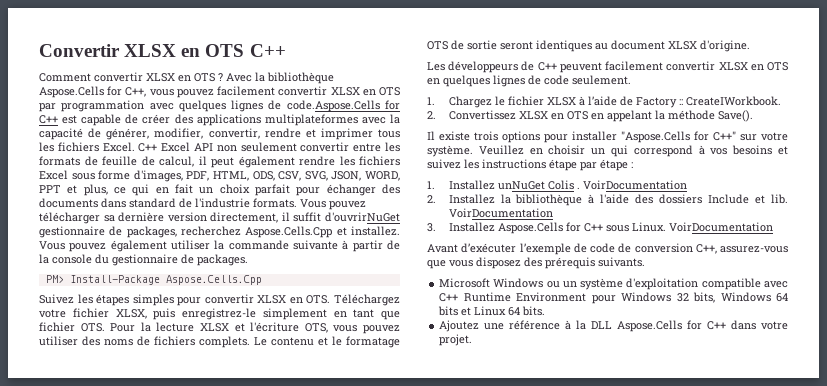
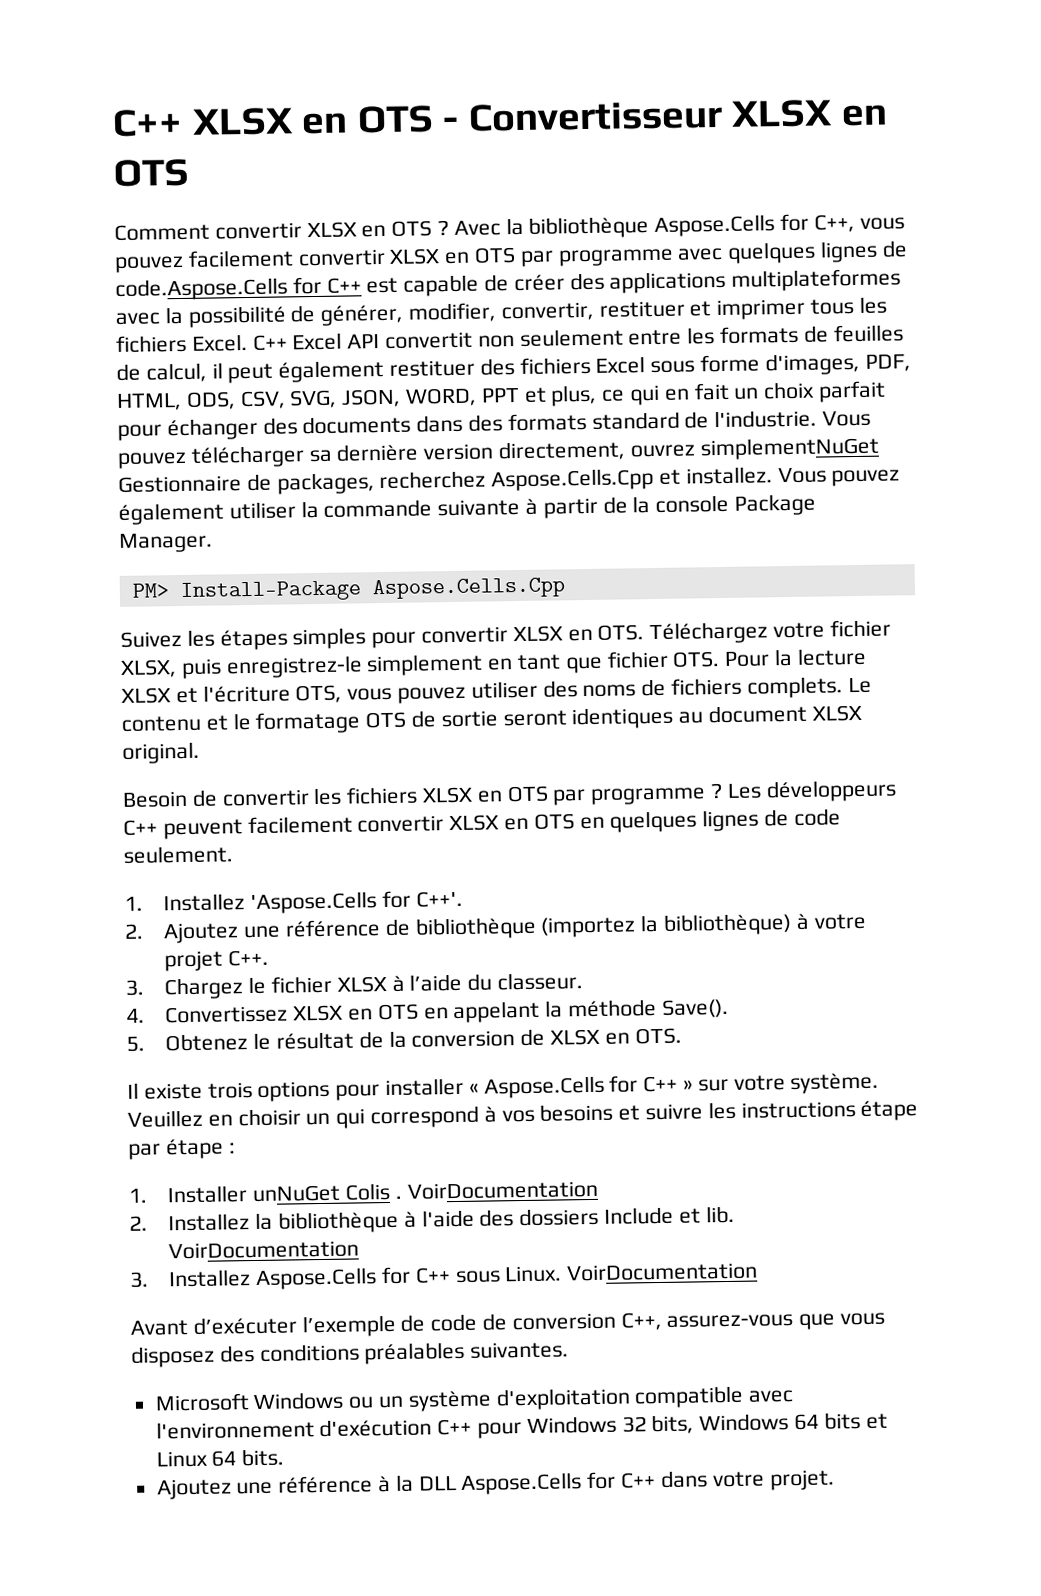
- Convertir XLSX en OTS C++
+ C++ XLSX en OTS - Convertisseur XLSX en OTS
- Avec la bibliothèque Aspose.Cells for C++, vous pouvez facilement convertir XLSX en OTS par programmation avec quelques lignes de code.Aspose.Cells for C++ est capable de créer des applications multiplateformes avec la capacité de générer, modifier, convertir, rendre et imprimer tous les fichiers Excel.
+ Avec la bibliothèque Aspose.Cells for C++, vous pouvez facilement convertir XLSX en OTS par programme avec quelques lignes de code.Aspose.Cells for C++ est capable de créer des applications multiplateformes avec la possibilité de générer, modifier, convertir, restituer et imprimer tous les fichiers Excel.
- C++ Excel API non seulement convertir entre les formats de feuille de calcul, il peut également rendre les fichiers Excel sous forme d'images, PDF, HTML, ODS, CSV, SVG, JSON, WORD, PPT et plus, ce qui en fait un choix parfait pour échanger des documents dans standard de l'industrie formats.
+ C++ Excel API convertit non seulement entre les formats de feuilles de calcul, il peut également restituer des fichiers Excel sous forme d'images, PDF, HTML, ODS, CSV, SVG, JSON, WORD, PPT et plus, ce qui en fait un choix parfait pour échanger des documents dans des formats standard de l'industrie.
- Vous pouvez télécharger sa dernière version directement, il suffit d'ouvrirNuGet gestionnaire de packages, recherchez Aspose.Cells.Cpp et installez.
+ Vous pouvez télécharger sa dernière version directement, ouvrez simplementNuGet Gestionnaire de packages, recherchez Aspose.Cells.Cpp et installez.
- Vous pouvez également utiliser la commande suivante à partir de la console du gestionnaire de packages.
+ Vous pouvez également utiliser la commande suivante à partir de la console Package Manager.
- Le contenu et le formatage OTS de sortie seront identiques au document XLSX d'origine.
- Les développeurs de C++ peuvent facilement convertir XLSX en OTS en quelques lignes de code seulement.
+ Le contenu et le formatage OTS de sortie seront identiques au document XLSX original.
+ Besoin de convertir les fichiers XLSX en OTS par programme ? Les développeurs C++ peuvent facilement convertir XLSX en OTS en quelques lignes de code seulement.
- 1. Chargez le fichier XLSX à l’aide de Factory :: CreateIWorkbook.
- 2. Convertissez XLSX en OTS en appelant la méthode Save().
+ 1. Installez 'Aspose.Cells for C++'.
+ 2. Ajoutez une référence de bibliothèque (importez la bibliothèque) à votre projet C++.
+ 3. Chargez le fichier XLSX à l’aide du classeur.
+ 4. Convertissez XLSX en OTS en appelant la méthode Save().
+ 5. Obtenez le résultat de la conversion de XLSX en OTS.
- Il existe trois options pour installer "Aspose.Cells for C++" sur votre système.
+ Il existe trois options pour installer « Aspose.Cells for C++ » sur votre système.
- Veuillez en choisir un qui correspond à vos besoins et suivez les instructions étape par étape :
+ Veuillez en choisir un qui correspond à vos besoins et suivre les instructions étape par étape :
- 1. Installez unNuGet Colis .
+ 1. Installer unNuGet Colis .
- Avant d’exécuter l’exemple de code de conversion C++, assurez-vous que vous disposez des prérequis suivants.
+ Avant d’exécuter l’exemple de code de conversion C++, assurez-vous que vous disposez des conditions préalables suivantes.
- Microsoft Windows ou un système d'exploitation compatible avec C++ Runtime Environment pour Windows 32 bits, Windows 64 bits et Linux 64 bits.
+ Microsoft Windows ou un système d'exploitation compatible avec l'environnement d'exécution C++ pour Windows 32 bits, Windows 64 bits et Linux 64 bits.

